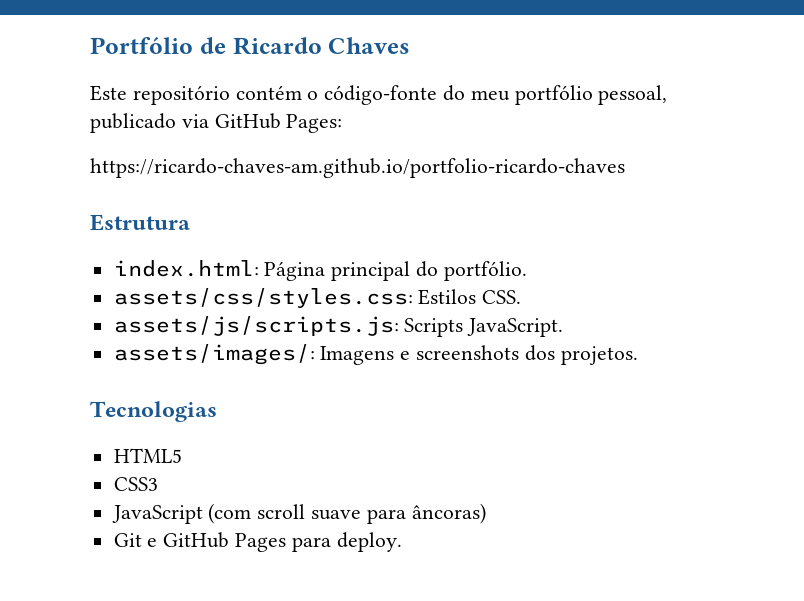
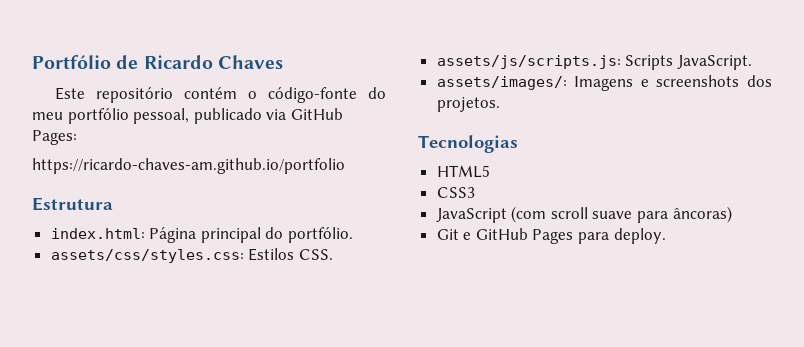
- https://ricardo-chaves-am.github.io/portfolio-ricardo-chaves
+ https://ricardo-chaves-am.github.io/portfolio

